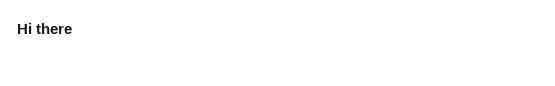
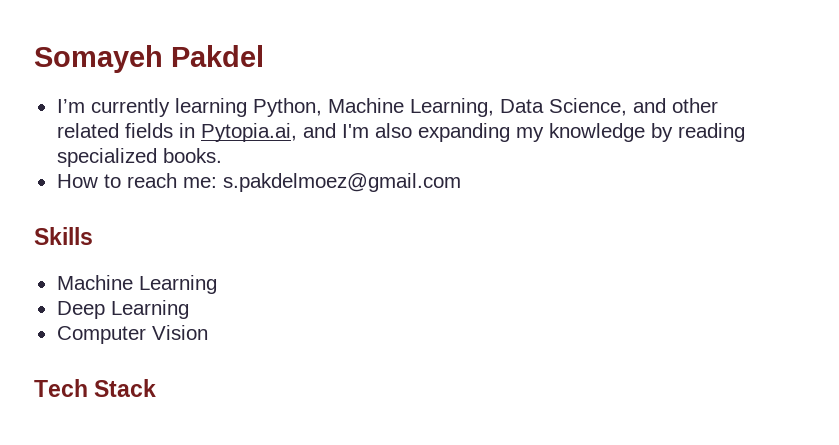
- Hi there
+ Somayeh Pakdel
+ I’m currently learning Python, Machine Learning, Data Science, and other related fields in Pytopia.ai, and I'm also expanding my knowledge by reading specialized books.
+ How to reach me: s.pakdelmoez@gmail.com
+ Skills
+ Machine Learning
+ Deep Learning
+ Computer Vision
+ Tech Stack

